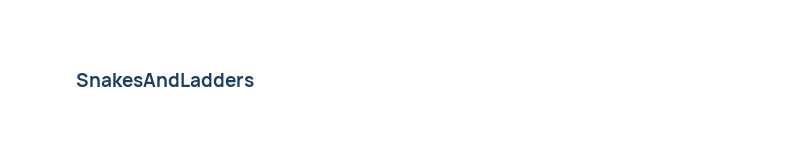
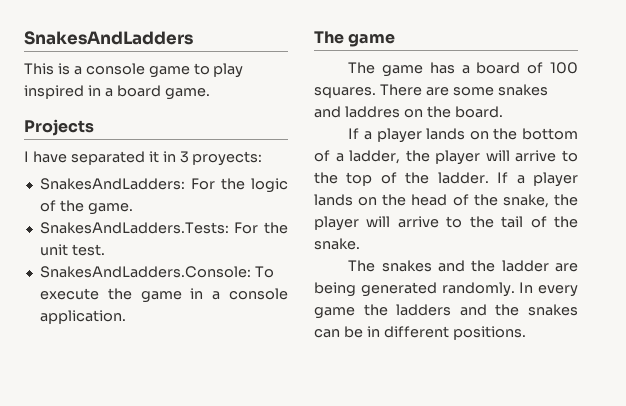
+ This is a console game to play inspired in a board game.
+ Projects
+ I have separated it in 3 proyects:
+ SnakesAndLadders: For the logic of the game.
+ SnakesAndLadders.Tests: For the unit test.
+ SnakesAndLadders.Console: To execute the game in a console application.
+ The game
+ The game has a board of 100 squares. There are some snakes and laddres on the board.
+ If a player lands on the bottom of a ladder, the player will arrive to the top of the ladder. If a player lands on the head of the snake, the player will arrive to the tail of the snake.
+ The snakes and the ladder are being generated randomly. In every game the ladders and the snakes can be in different positions.

